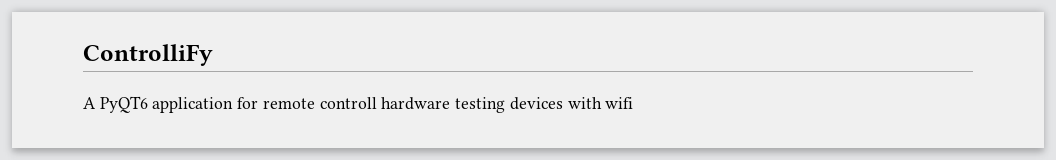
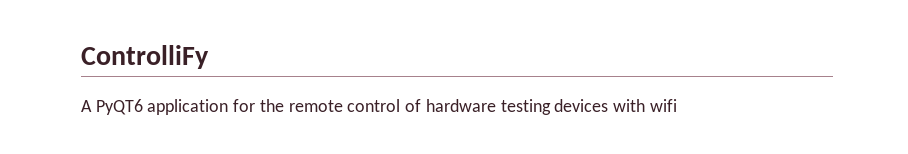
- A PyQT6 application for remote controll hardware testing devices with wifi
+ A PyQT6 application for the remote control of hardware testing devices with wifi

